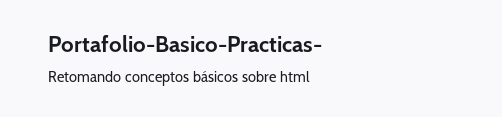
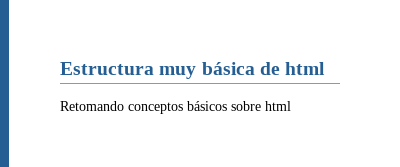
- Portafolio-Basico-Practicas-
+ Estructura muy básica de html

